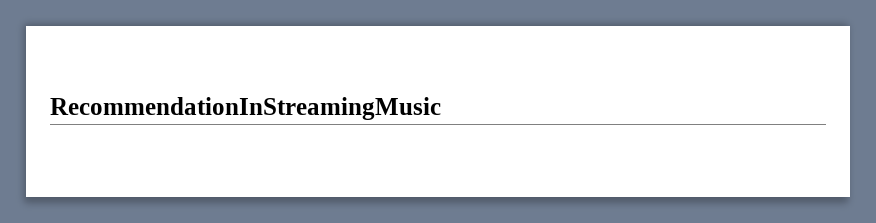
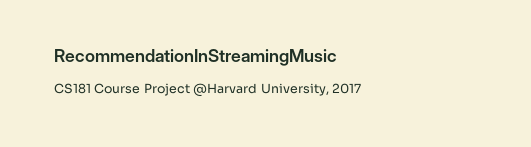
+ CS181 Course Project @Harvard University, 2017

